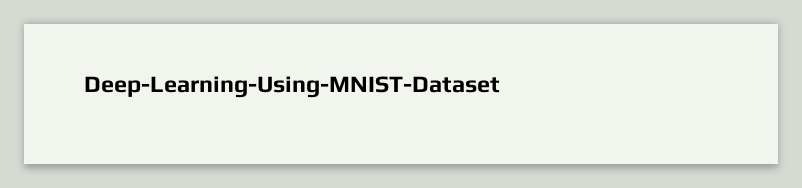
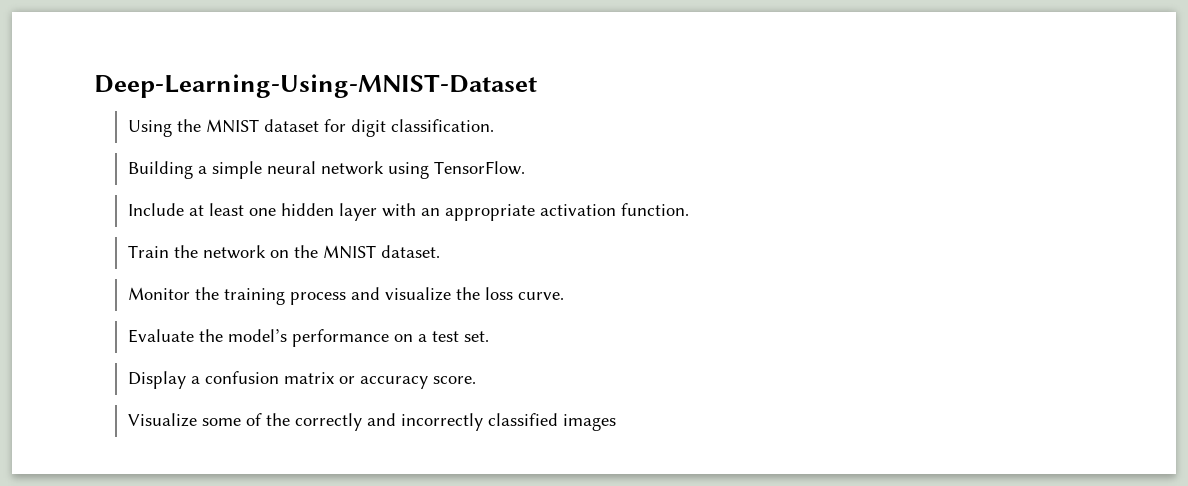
+ Using the MNIST dataset for digit classification.
+ Building a simple neural network using TensorFlow.
+ Include at least one hidden layer with an appropriate activation function.
+ Train the network on the MNIST dataset.
+ Monitor the training process and visualize the loss curve.
+ Evaluate the model’s performance on a test set.
+ Display a confusion matrix or accuracy score.
+ Visualize some of the correctly and incorrectly classified images

